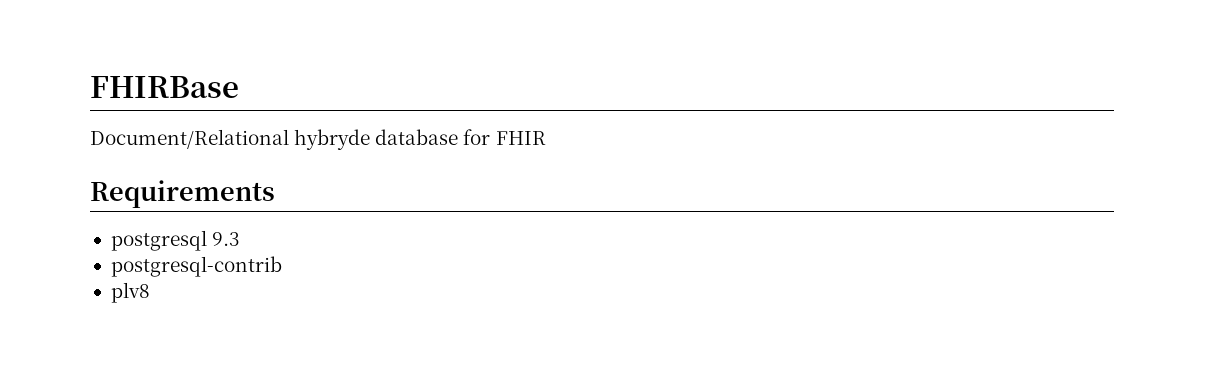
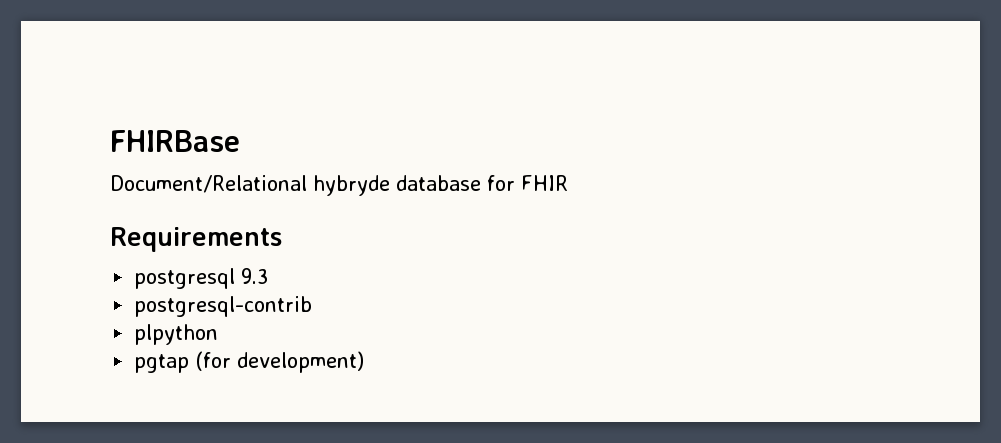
- plv8
+ plpython
+ pgtap (for development)

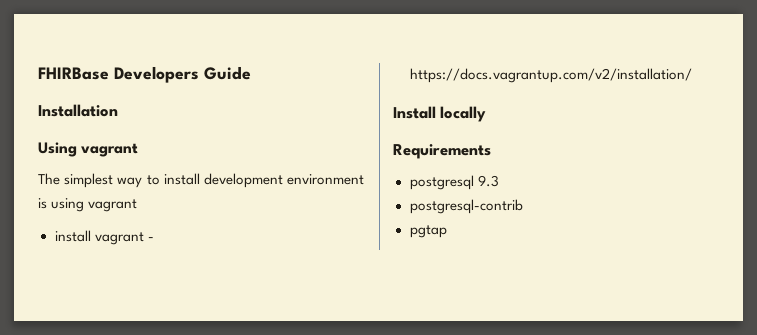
- FHIRBase
- Document/Relational hybryde database for FHIR
+ FHIRBase Developers Guide
+ Installation
+ Using vagrant
+ The simplest way to install development environment is using vagrant
+ install vagrant - https://docs.vagrantup.com/v2/installation/
+ Install locally
- plpython
- pgtap (for development)
+ pgtap

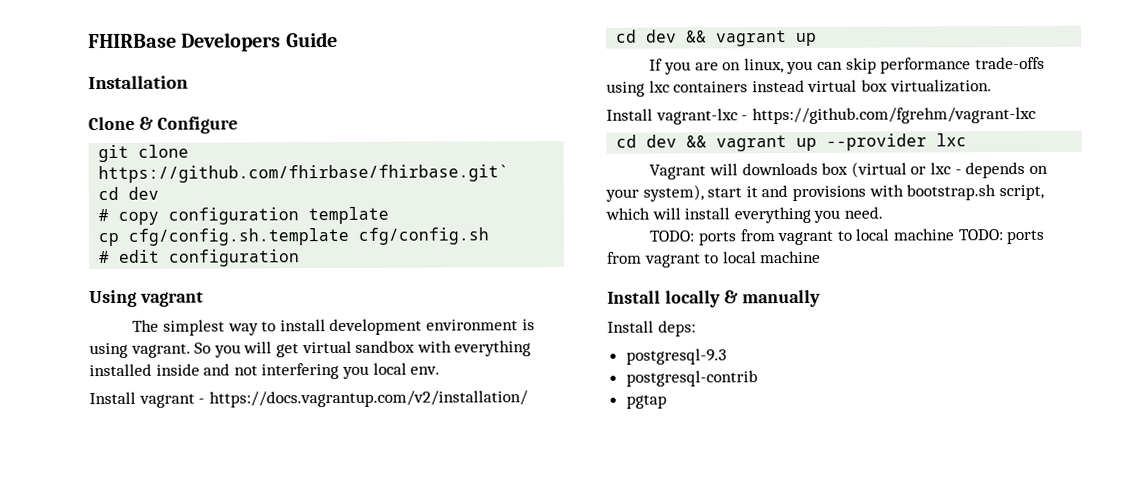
+ Clone & Configure
+ git clone https://github.com/fhirbase/fhirbase.git`
+ cd dev
+ # copy configuration template
+ cp cfg/config.sh.template cfg/config.sh
+ # edit configuration
- The simplest way to install development environment is using vagrant
- install vagrant - https://docs.vagrantup.com/v2/installation/
- Install locally
- Requirements
- postgresql 9.3
+ The simplest way to install development environment is using vagrant. So you will get virtual sandbox with everything installed inside and not interfering you local env.
+ Install vagrant - https://docs.vagrantup.com/v2/installation/
+ cd dev && vagrant up
+ If you are on linux, you can skip performance trade-offs using lxc containers instead virtual box virtualization.
+ Install vagrant-lxc - https://github.com/fgrehm/vagrant-lxc
+ cd dev && vagrant up --provider lxc
+ Vagrant will downloads box (virtual or lxc - depends on your system), start it and provisions with bootstrap.sh script, which will install everything you need.
+ TODO: ports from vagrant to local machine TODO: ports from vagrant to local machine
+ Install locally & manually
+ Install deps:
+ postgresql-9.3

